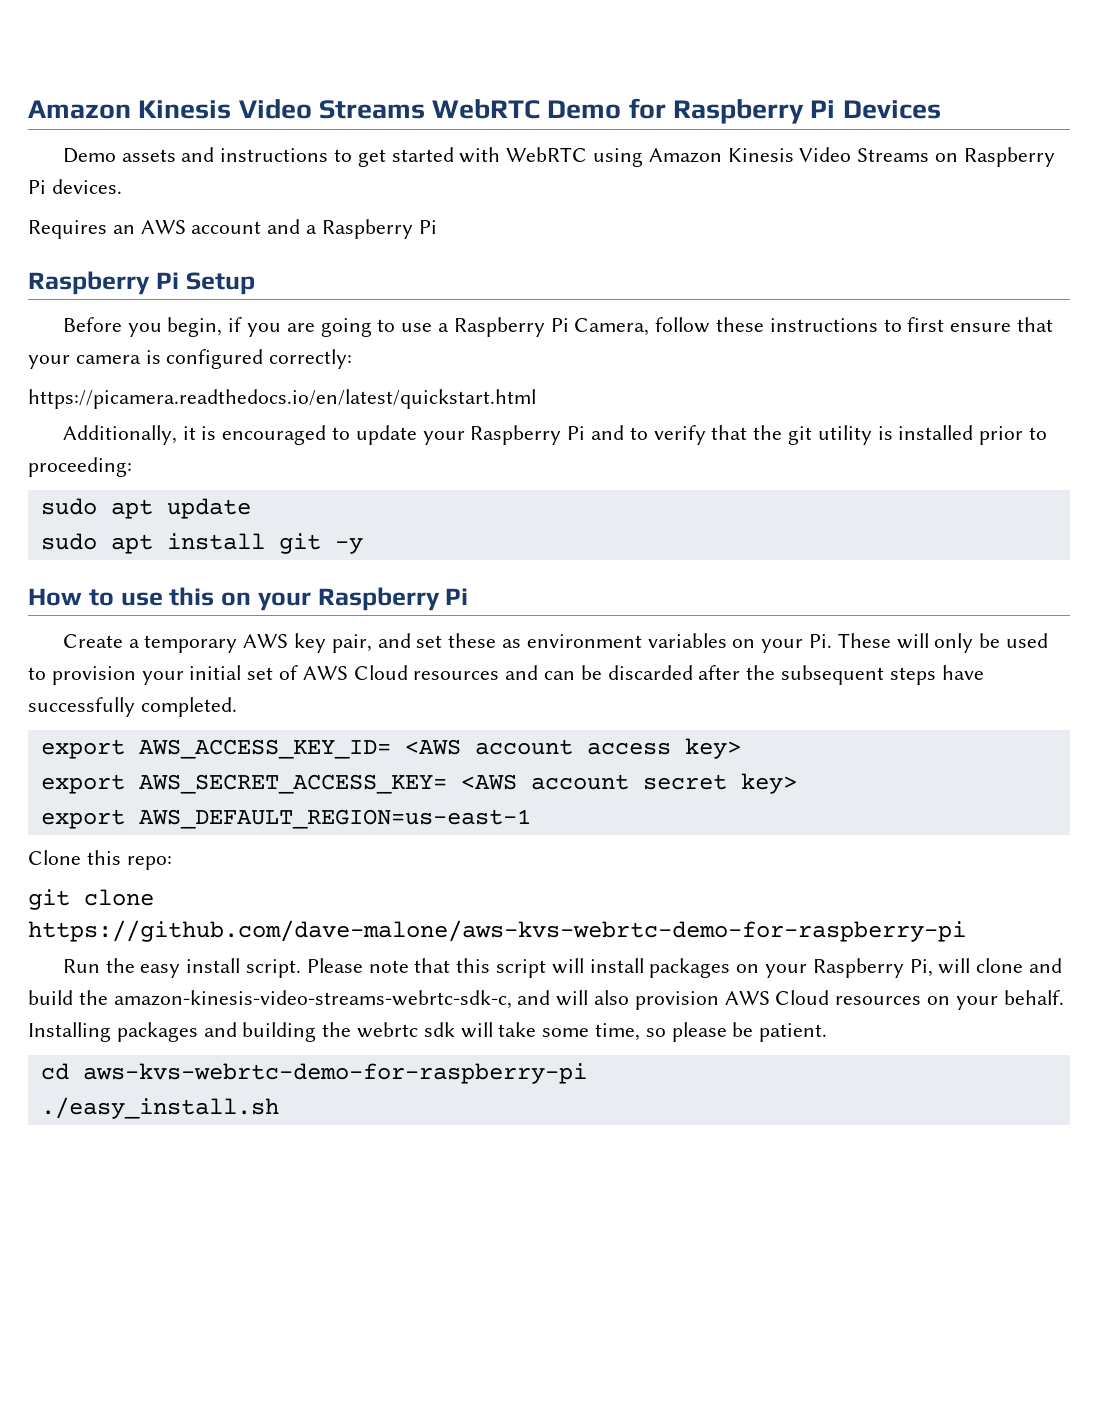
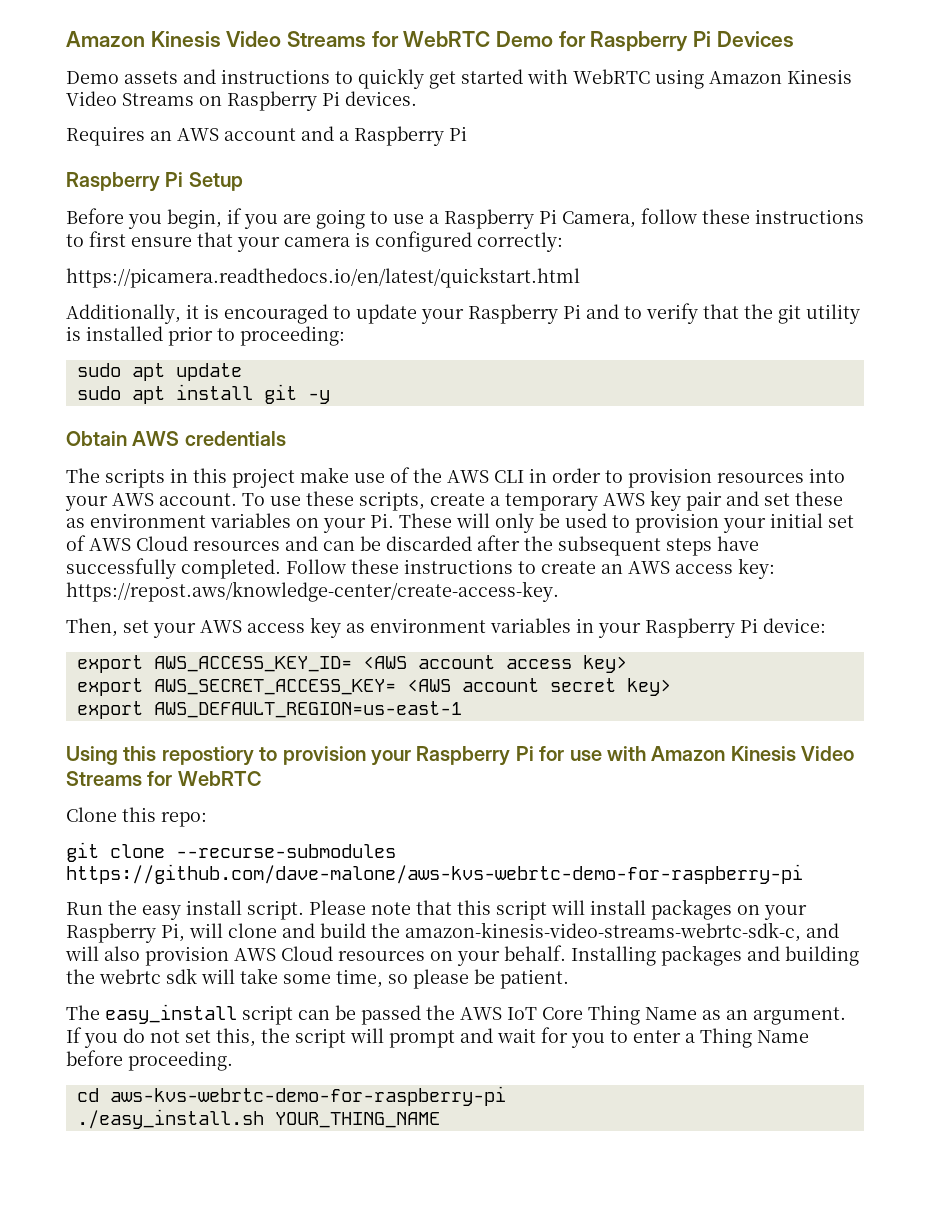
- Amazon Kinesis Video Streams WebRTC Demo for Raspberry Pi Devices
+ Amazon Kinesis Video Streams for WebRTC Demo for Raspberry Pi Devices
- Demo assets and instructions to get started with WebRTC using Amazon Kinesis Video Streams on Raspberry Pi devices.
+ Demo assets and instructions to quickly get started with WebRTC using Amazon Kinesis Video Streams on Raspberry Pi devices.
- How to use this on your Raspberry Pi
- Create a temporary AWS key pair, and set these as environment variables on your Pi. These will only be used to provision your initial set of AWS Cloud resources and can be discarded after the subsequent steps have successfully completed.
+ Obtain AWS credentials
+ The scripts in this project make use of the AWS CLI in order to provision resources into your AWS account. To use these scripts, create a temporary AWS key pair and set these as environment variables on your Pi. These will only be used to provision your initial set of AWS Cloud resources and can be discarded after the subsequent steps have successfully completed. Follow these instructions to create an AWS access key: https://repost.aws/knowledge-center/create-access-key.
+ Then, set your AWS access key as environment variables in your Raspberry Pi device:
+ Using this repostiory to provision your Raspberry Pi for use with Amazon Kinesis Video Streams for WebRTC
- git clone https://github.com/dave-malone/aws-kvs-webrtc-demo-for-raspberry-pi
+ git clone --recurse-submodules https://github.com/dave-malone/aws-kvs-webrtc-demo-for-raspberry-pi
+ The easy_install script can be passed the AWS IoT Core Thing Name as an argument. If you do not set this, the script will prompt and wait for you to enter a Thing Name before proceeding.
- ./easy_install.sh
+ ./easy_install.sh YOUR_THING_NAME

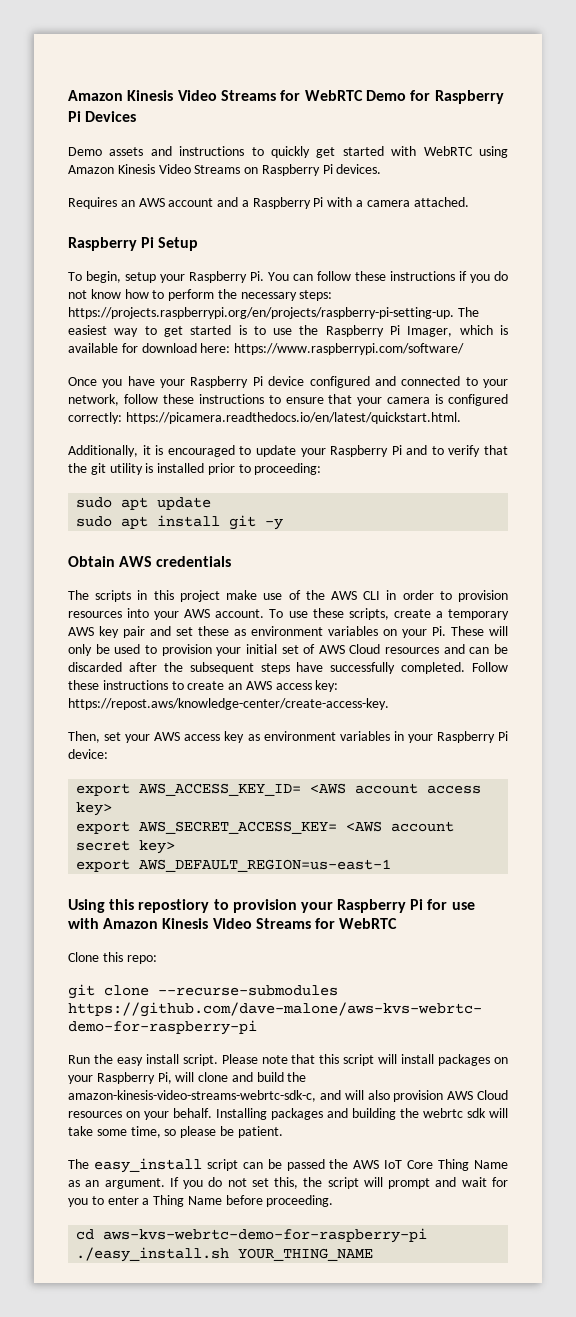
- Requires an AWS account and a Raspberry Pi
+ Requires an AWS account and a Raspberry Pi with a camera attached.
- Before you begin, if you are going to use a Raspberry Pi Camera, follow these instructions to first ensure that your camera is configured correctly:
- https://picamera.readthedocs.io/en/latest/quickstart.html
+ To begin, setup your Raspberry Pi. You can follow these instructions if you do not know how to perform the necessary steps: https://projects.raspberrypi.org/en/projects/raspberry-pi-setting-up. The easiest way to get started is to use the Raspberry Pi Imager, which is available for download here: https://www.raspberrypi.com/software/
+ Once you have your Raspberry Pi device configured and connected to your network, follow these instructions to ensure that your camera is configured correctly: https://picamera.readthedocs.io/en/latest/quickstart.html.

